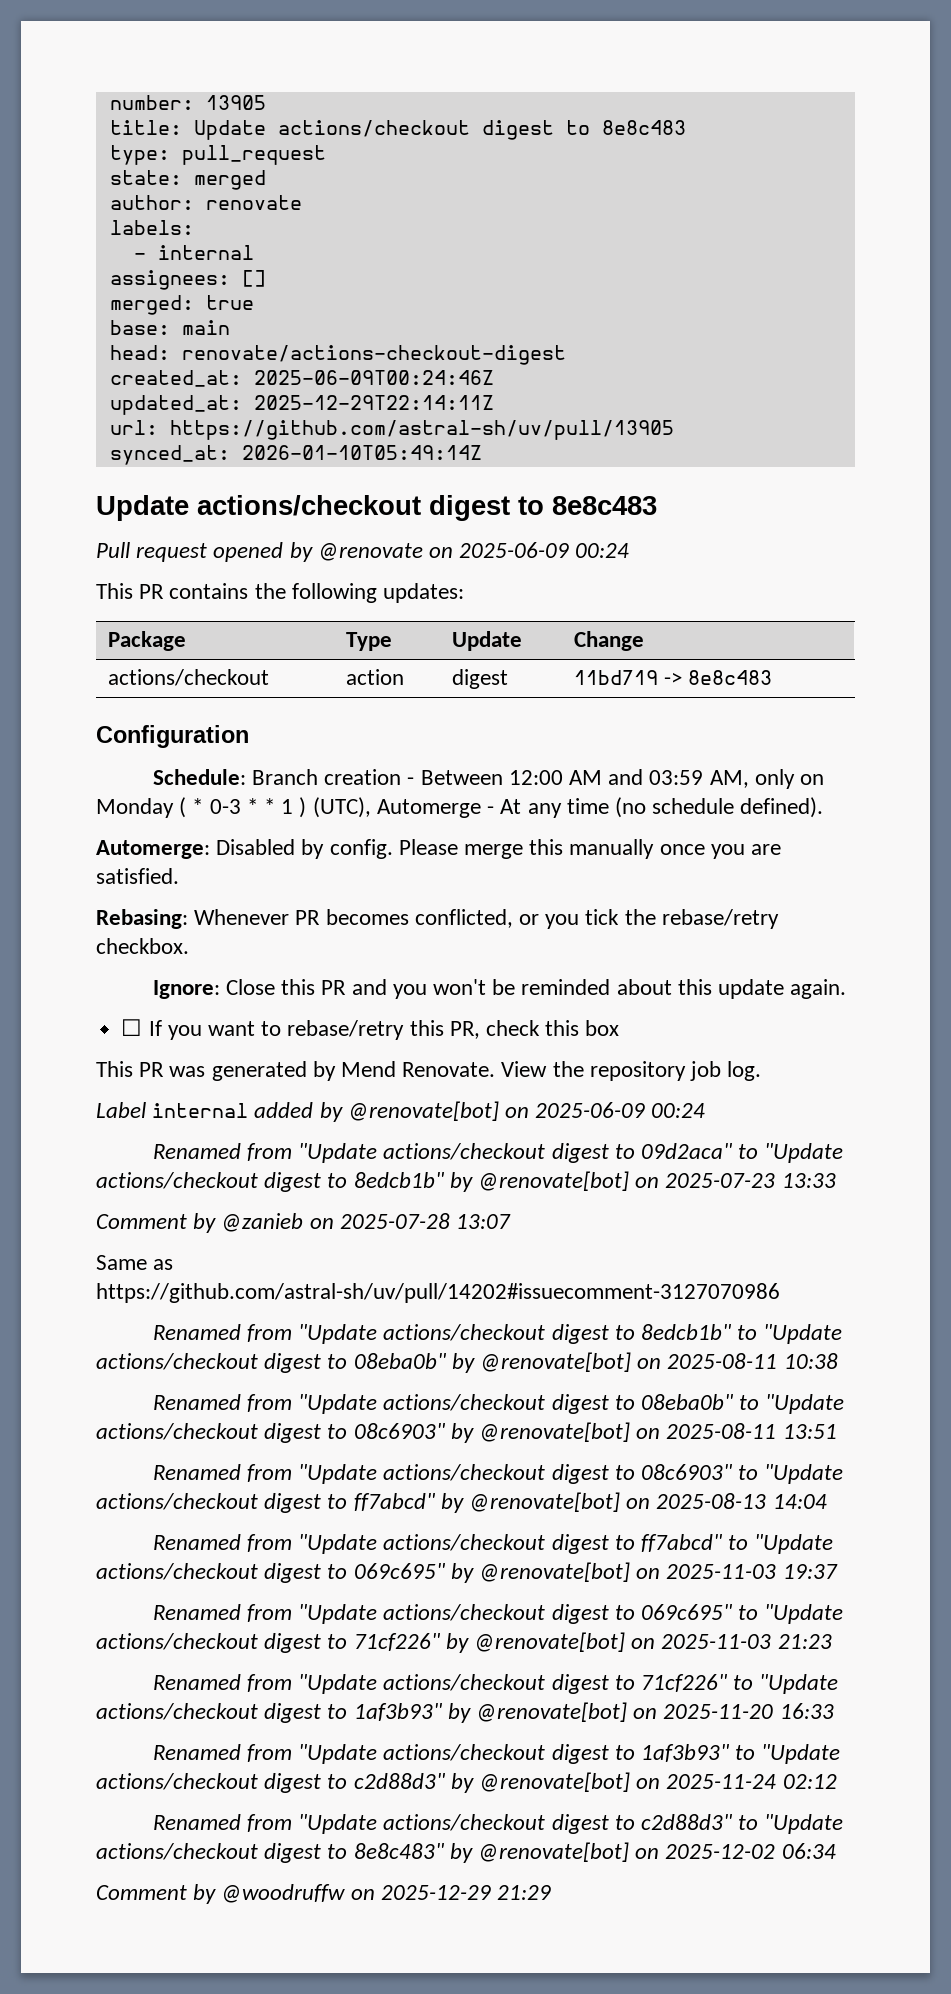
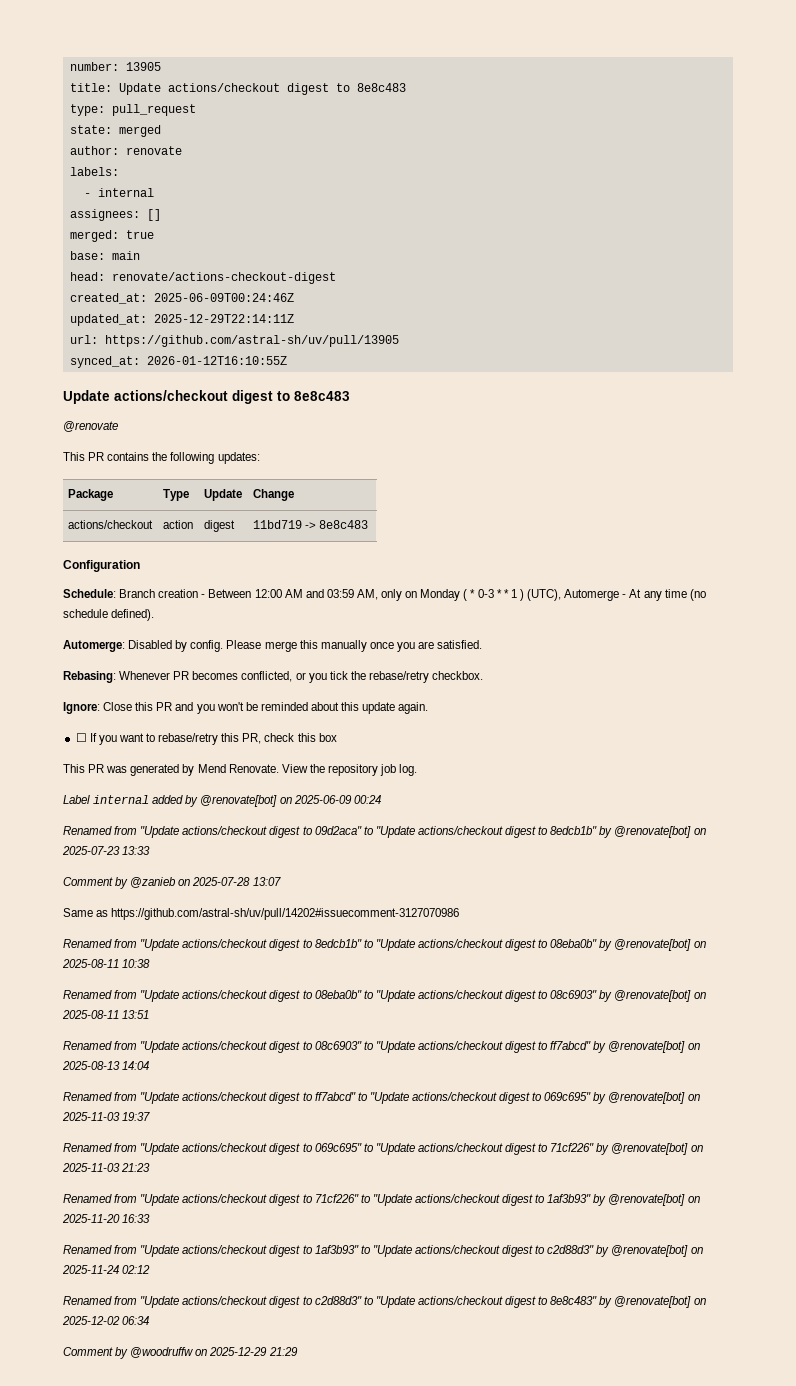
- synced_at: 2026-01-10T05:49:14Z
+ synced_at: 2026-01-12T16:10:55Z
  Update actions/checkout digest to 8e8c483
- Pull request opened by @renovate on 2025-06-09 00:24
+ @renovate

